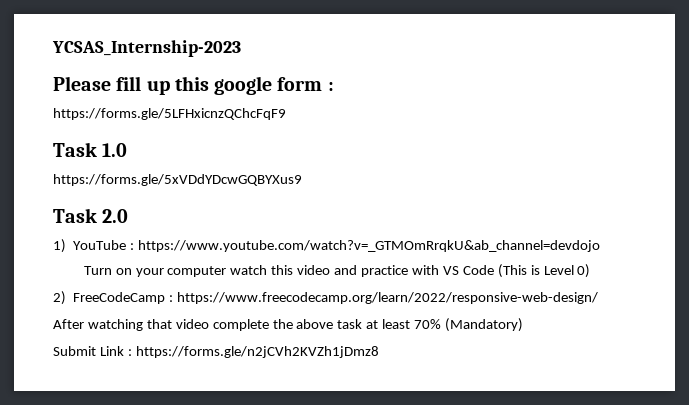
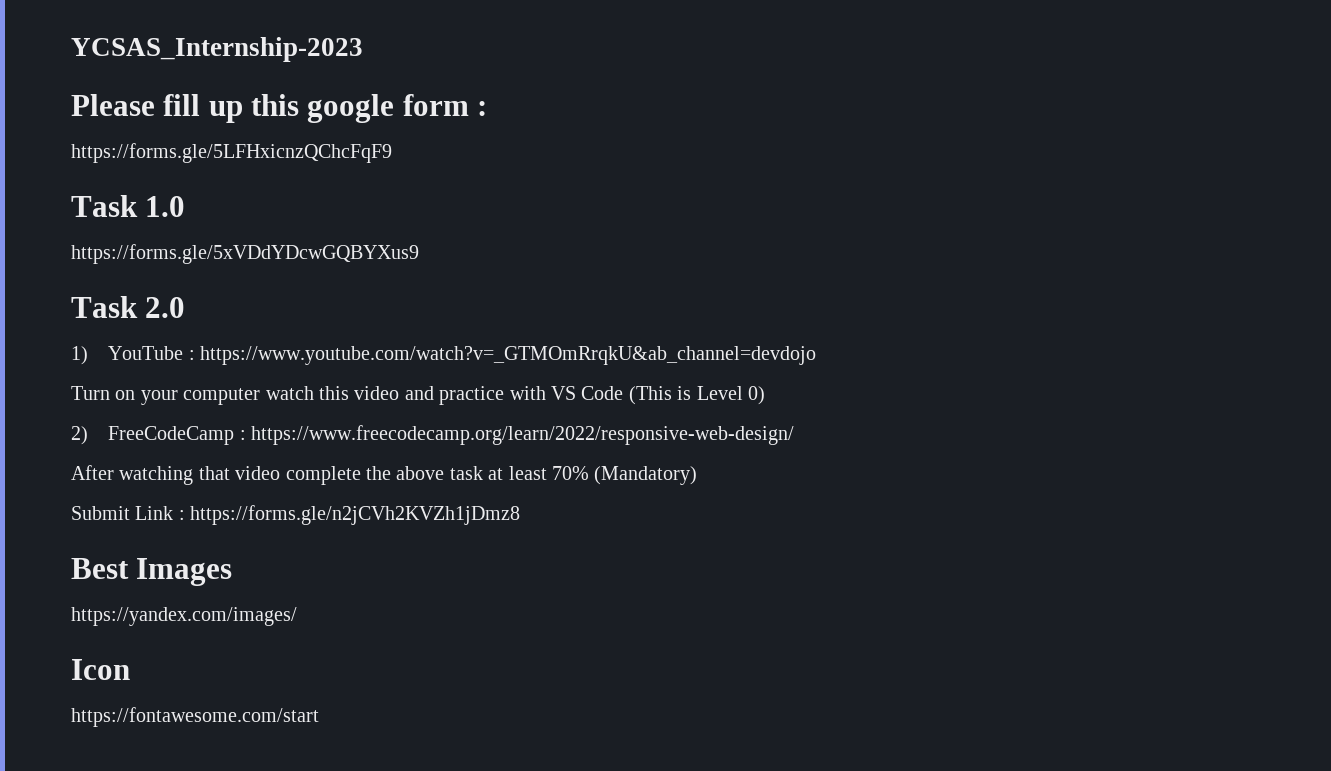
+ Best Images
+ https://yandex.com/images/
+ Icon
+ https://fontawesome.com/start

